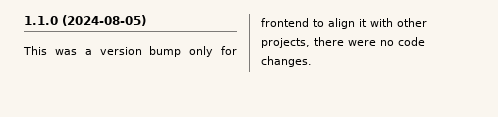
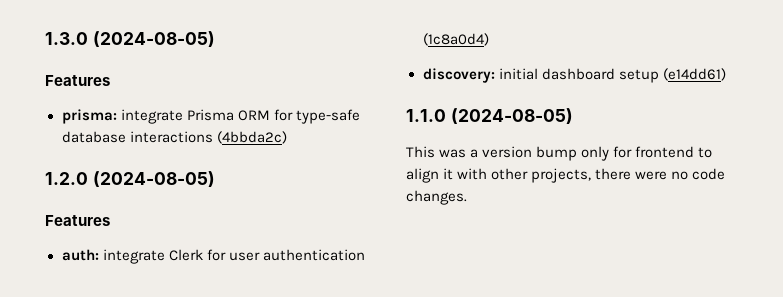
+ 1.3.0 (2024-08-05)
+ Features
+ prisma: integrate Prisma ORM for type-safe database interactions (4bbda2c)
+ 1.2.0 (2024-08-05)
+ Features
+ auth: integrate Clerk for user authentication (1c8a0d4)
+ discovery: initial dashboard setup (e14dd61)

